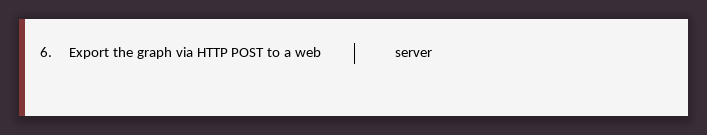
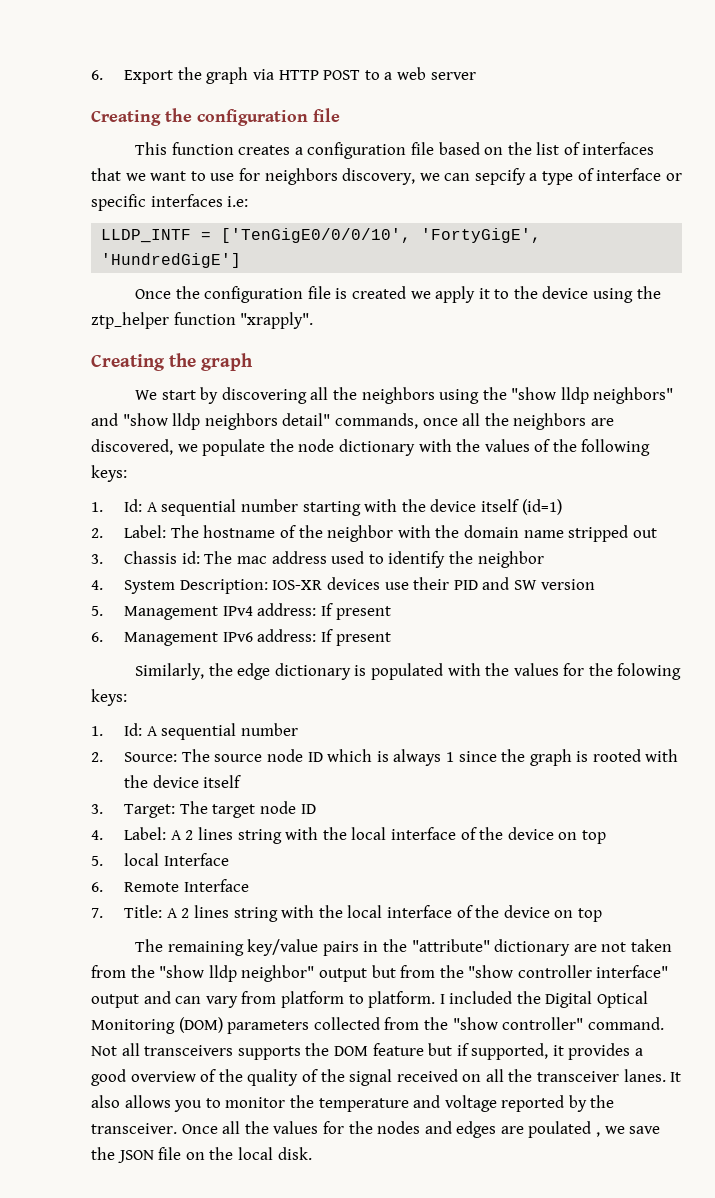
+ Creating the configuration file
+ This function creates a configuration file based on the list of interfaces that we want to use for neighbors discovery, we can sepcify a type of interface or specific interfaces i.e:
+ LLDP_INTF = ['TenGigE0/0/0/10', 'FortyGigE', 'HundredGigE']
+ Once the configuration file is created we apply it to the device using the ztp_helper function "xrapply".
+ Creating the graph
+ We start by discovering all the neighbors using the "show lldp neighbors" and "show lldp neighbors detail" commands, once all the neighbors are discovered, we populate the node dictionary with the values of the following keys:
+ 1. Id: A sequential number starting with the device itself (id=1)
+ 2. Label: The hostname of the neighbor with the domain name stripped out
+ 3. Chassis id: The mac address used to identify the neighbor
+ 4. System Description: IOS-XR devices use their PID and SW version
+ 5. Management IPv4 address: If present
+ 6. Management IPv6 address: If present
+ Similarly, the edge dictionary is populated with the values for the folowing keys:
+ 1. Id: A sequential number
+ 2. Source: The source node ID which is always 1 since the graph is rooted with the device itself
+ 3. Target: The target node ID
+ 4. Label: A 2 lines string with the local interface of the device on top
+ 5. local Interface
+ 6. Remote Interface
+ 7. Title: A 2 lines string with the local interface of the device on top
+ The remaining key/value pairs in the "attribute" dictionary are not taken from the "show lldp neighbor" output but from the "show controller interface" output and can vary from platform to platform. I included the Digital Optical Monitoring (DOM) parameters collected from the "show controller" command. Not all transceivers supports the DOM feature but if supported, it provides a good overview of the quality of the signal received on all the transceiver lanes. It also allows you to monitor the temperature and voltage reported by the transceiver. Once all the values for the nodes and edges are poulated , we save the JSON file on the local disk.

